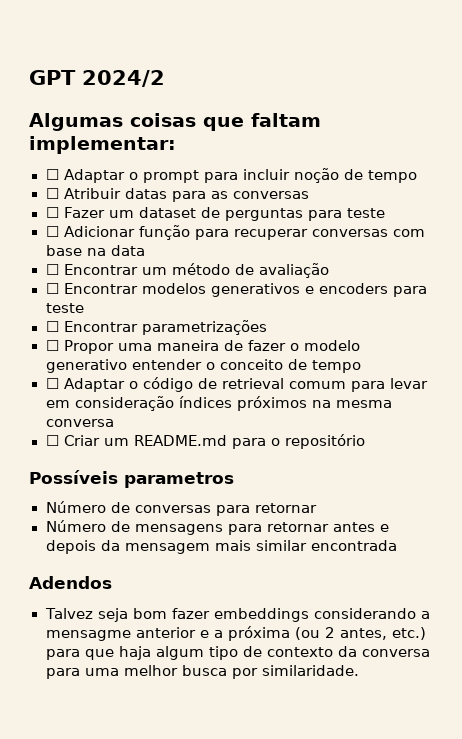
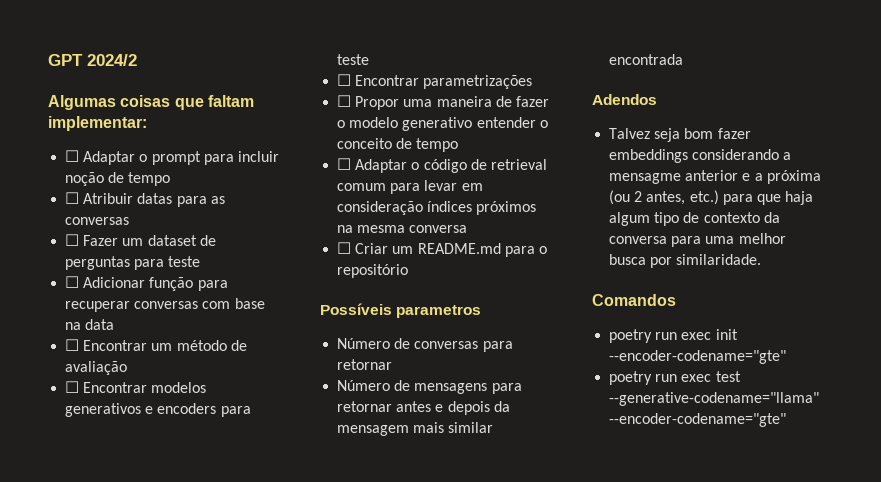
+ Comandos
+ poetry run exec init --encoder-codename="gte"
+ poetry run exec test --generative-codename="llama" --encoder-codename="gte"

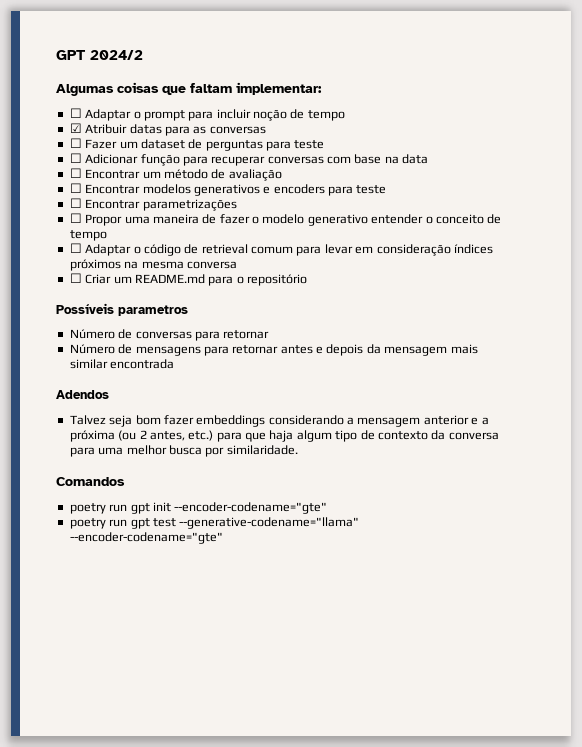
- ☐ Atribuir datas para as conversas
+ ☑ Atribuir datas para as conversas
- Talvez seja bom fazer embeddings considerando a mensagme anterior e a próxima (ou 2 antes, etc.) para que haja algum tipo de contexto da conversa para uma melhor busca por similaridade.
+ Talvez seja bom fazer embeddings considerando a mensagem anterior e a próxima (ou 2 antes, etc.) para que haja algum tipo de contexto da conversa para uma melhor busca por similaridade.
- poetry run exec init --encoder-codename="gte"
+ poetry run gpt init --encoder-codename="gte"
- poetry run exec test --generative-codename="llama" --encoder-codename="gte"
+ poetry run gpt test --generative-codename="llama" --encoder-codename="gte"

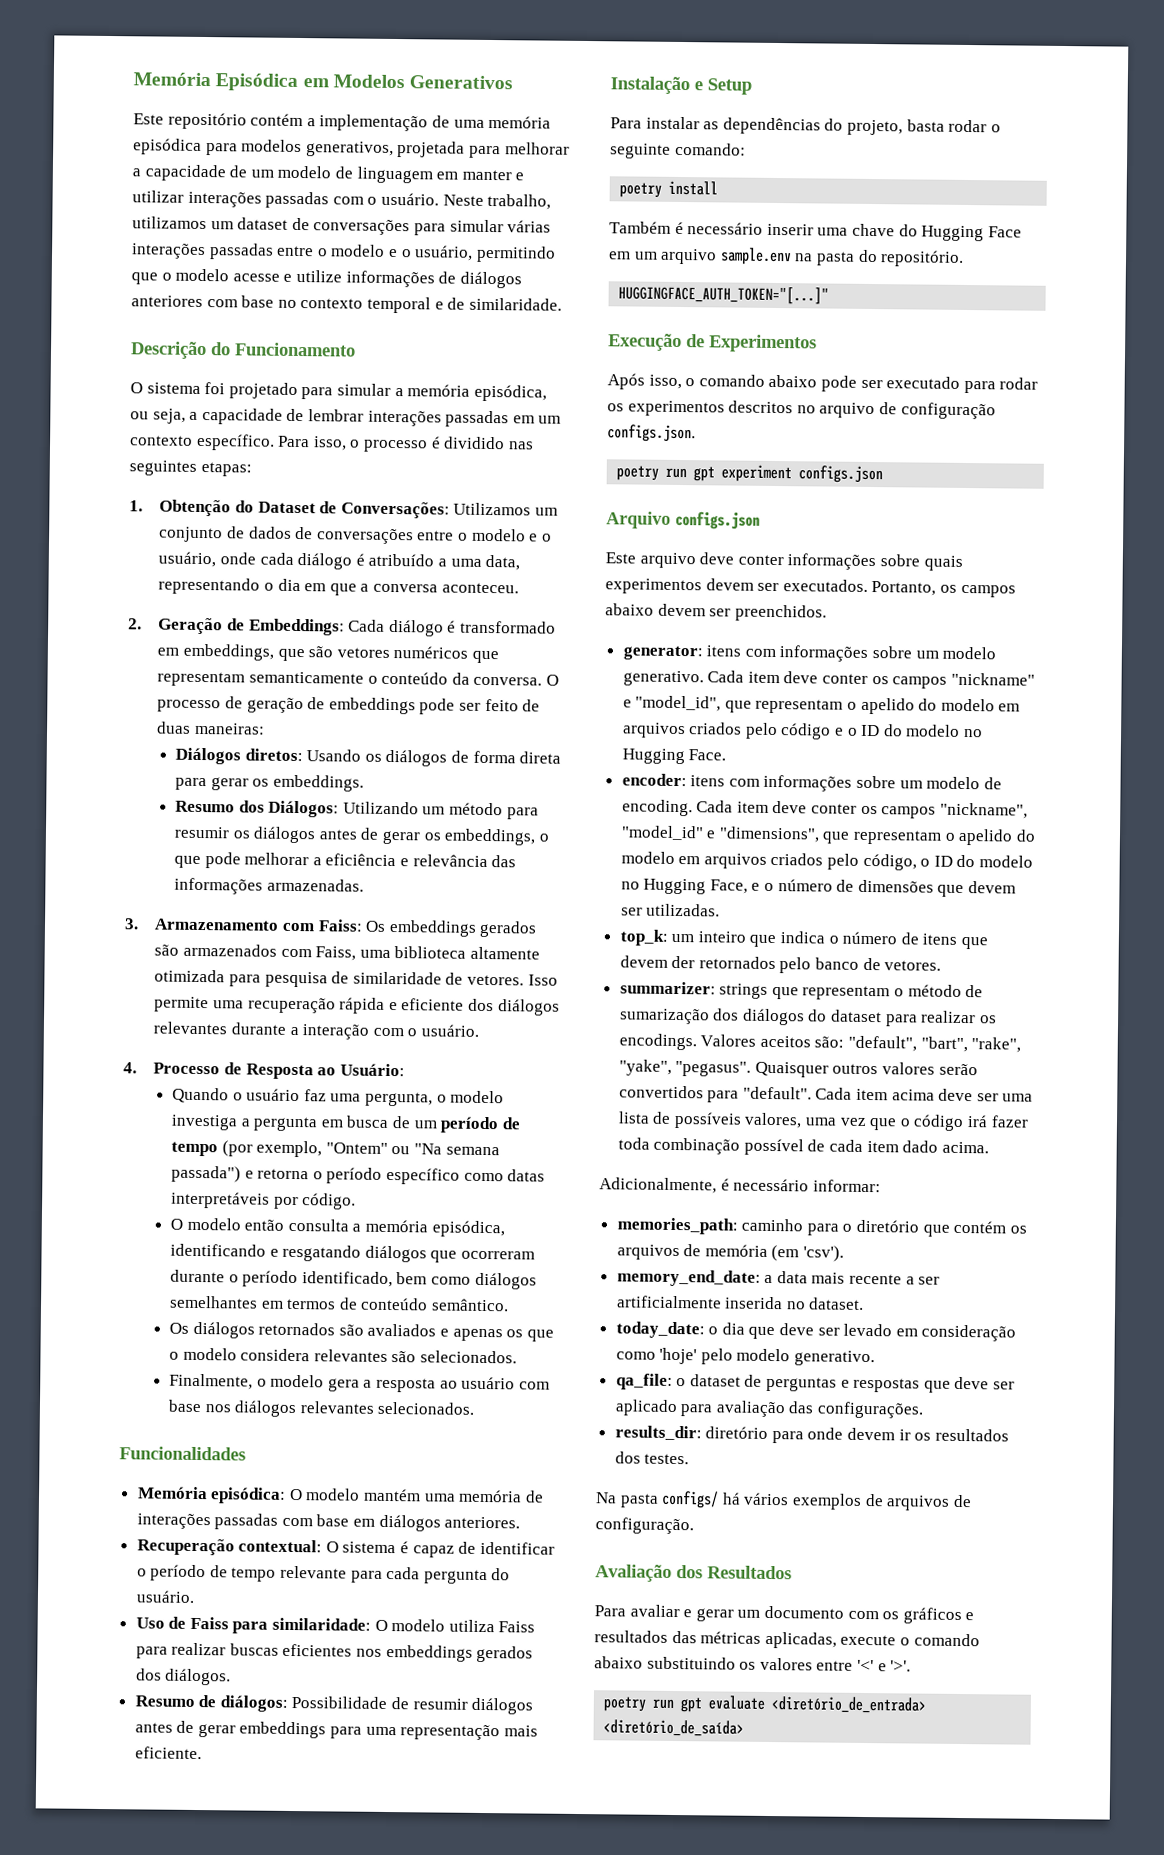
- GPT 2024/2
- Algumas coisas que faltam implementar:
- ☐ Adaptar o prompt para incluir noção de tempo
- ☑ Atribuir datas para as conversas
- ☐ Fazer um dataset de perguntas para teste
- ☐ Adicionar função para recuperar conversas com base na data
- ☐ Encontrar um método de avaliação
- ☐ Encontrar modelos generativos e encoders para teste
- ☐ Encontrar parametrizações
- ☐ Propor uma maneira de fazer o modelo generativo entender o conceito de tempo
- ☐ Adaptar o código de retrieval comum para levar em consideração índices próximos na mesma conversa
- ☐ Criar um README.md para o repositório
- Possíveis parametros
- Número de conversas para retornar
- Número de mensagens para retornar antes e depois da mensagem mais similar encontrada
- Adendos
- Talvez seja bom fazer embeddings considerando a mensagem anterior e a próxima (ou 2 antes, etc.) para que haja algum tipo de contexto da conversa para uma melhor busca por similaridade.
- Comandos
- poetry run gpt init --encoder-codename="gte"
- poetry run gpt test --generative-codename="llama" --encoder-codename="gte"
+ Memória Episódica em Modelos Generativos
+ Este repositório contém a implementação de uma memória episódica para modelos generativos, projetada para melhorar a capacidade de um modelo de linguagem em manter e utilizar interações passadas com o usuário. Neste trabalho, utilizamos um dataset de conversações para simular várias interações passadas entre o modelo e o usuário, permitindo que o modelo acesse e utilize informações de diálogos anteriores com base no contexto temporal e de similaridade.
+ Descrição do Funcionamento
+ O sistema foi projetado para simular a memória episódica, ou seja, a capacidade de lembrar interações passadas em um contexto específico. Para isso, o processo é dividido nas seguintes etapas:
+ 1. Obtenção do Dataset de Conversações: Utilizamos um conjunto de dados de conversações entre o modelo e o usuário, onde cada diálogo é atribuído a uma data, representando o dia em que a conversa aconteceu.
+ 2. Geração de Embeddings: Cada diálogo é transformado em embeddings, que são vetores numéricos que representam semanticamente o conteúdo da conversa. O processo de geração de embeddings pode ser feito de duas maneiras:
+ Diálogos diretos: Usando os diálogos de forma direta para gerar os embeddings.
+ Resumo dos Diálogos: Utilizando um método para resumir os diálogos antes de gerar os embeddings, o que pode melhorar a eficiência e relevância das informações armazenadas.
+ 3. Armazenamento com Faiss: Os embeddings gerados são armazenados com Faiss, uma biblioteca altamente otimizada para pesquisa de similaridade de vetores. Isso permite uma recuperação rápida e eficiente dos diálogos relevantes durante a interação com o usuário.
+ 4. Processo de Resposta ao Usuário:
+ Quando o usuário faz uma pergunta, o modelo investiga a pergunta em busca de um período de tempo (por exemplo, "Ontem" ou "Na semana passada") e retorna o período específico como datas interpretáveis por código.
+ O modelo então consulta a memória episódica, identificando e resgatando diálogos que ocorreram durante o período identificado, bem como diálogos semelhantes em termos de conteúdo semântico.
+ Os diálogos retornados são avaliados e apenas os que o modelo considera relevantes são selecionados.
+ Finalmente, o modelo gera a resposta ao usuário com base nos diálogos relevantes selecionados.
+ Funcionalidades
+ Memória episódica: O modelo mantém uma memória de interações passadas com base em diálogos anteriores.
+ Recuperação contextual: O sistema é capaz de identificar o período de tempo relevante para cada pergunta do usuário.
+ Uso de Faiss para similaridade: O modelo utiliza Faiss para realizar buscas eficientes nos embeddings gerados dos diálogos.
+ Resumo de diálogos: Possibilidade de resumir diálogos antes de gerar embeddings para uma representação mais eficiente.
+ Instalação e Setup
+ Para instalar as dependências do projeto, basta rodar o seguinte comando:
+ poetry install
+ Também é necessário inserir uma chave do Hugging Face em um arquivo sample.env na pasta do repositório.
+ HUGGINGFACE_AUTH_TOKEN="[...]"
+ Execução de Experimentos
+ Após isso, o comando abaixo pode ser executado para rodar os experimentos descritos no arquivo de configuração configs.json.
+ poetry run gpt experiment configs.json
+ Arquivo configs.json
+ Este arquivo deve conter informações sobre quais experimentos devem ser executados. Portanto, os campos abaixo devem ser preenchidos.
+ generator: itens com informações sobre um modelo generativo. Cada item deve conter os campos "nickname" e "model_id", que representam o apelido do modelo em arquivos criados pelo código e o ID do modelo no Hugging Face.
+ encoder: itens com informações sobre um modelo de encoding. Cada item deve conter os campos "nickname", "model_id" e "dimensions", que representam o apelido do modelo em arquivos criados pelo código, o ID do modelo no Hugging Face, e o número de dimensões que devem ser utilizadas.
+ top_k: um inteiro que indica o número de itens que devem der retornados pelo banco de vetores.
+ summarizer: strings que representam o método de sumarização dos diálogos do dataset para realizar os encodings. Valores aceitos são: "default", "bart", "rake", "yake", "pegasus". Quaisquer outros valores serão convertidos para "default". Cada item acima deve ser uma lista de possíveis valores, uma vez que o código irá fazer toda combinação possível de cada item dado acima.
+ Adicionalmente, é necessário informar:
+ memories_path: caminho para o diretório que contém os arquivos de memória (em 'csv').
+ memory_end_date: a data mais recente a ser artificialmente inserida no dataset.
+ today_date: o dia que deve ser levado em consideração como 'hoje' pelo modelo generativo.
+ qa_file: o dataset de perguntas e respostas que deve ser aplicado para avaliação das configurações.
+ results_dir: diretório para onde devem ir os resultados dos testes.
+ Na pasta configs/ há vários exemplos de arquivos de configuração.
+ Avaliação dos Resultados
+ Para avaliar e gerar um documento com os gráficos e resultados das métricas aplicadas, execute o comando abaixo substituindo os valores entre '<' e '>'.
+ poetry run gpt evaluate <diretório_de_entrada> <diretório_de_saída>

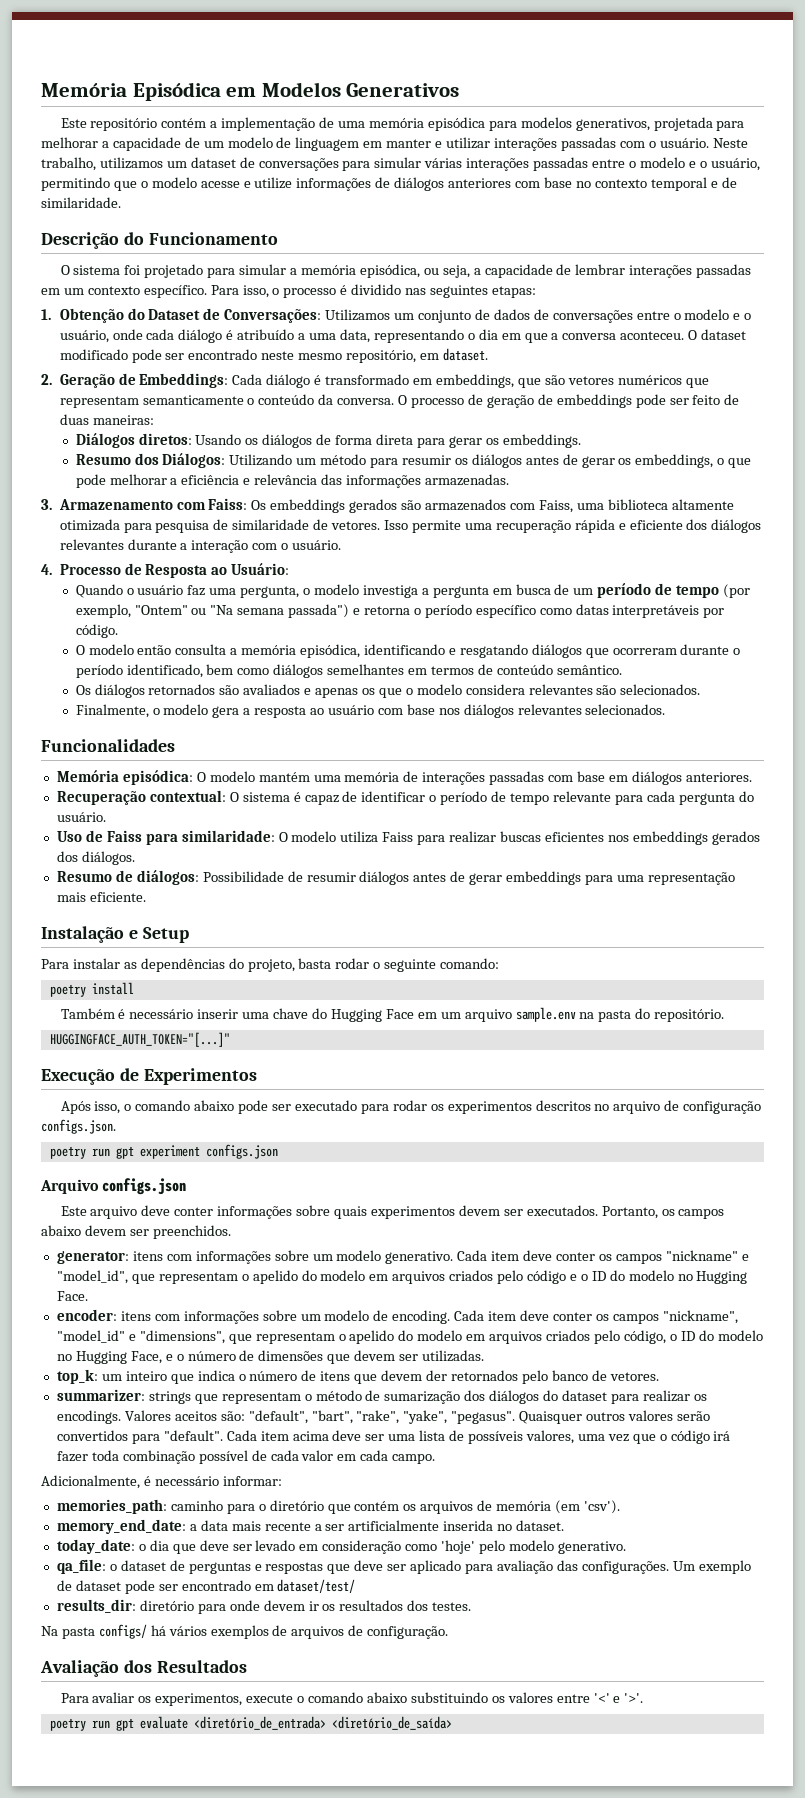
+ O dataset modificado pode ser encontrado neste mesmo repositório, em dataset.
- Cada item acima deve ser uma lista de possíveis valores, uma vez que o código irá fazer toda combinação possível de cada item dado acima.
+ Cada item acima deve ser uma lista de possíveis valores, uma vez que o código irá fazer toda combinação possível de cada valor em cada campo.
+ Um exemplo de dataset pode ser encontrado em dataset/test/
- Para avaliar e gerar um documento com os gráficos e resultados das métricas aplicadas, execute o comando abaixo substituindo os valores entre '<' e '>'.
+ Para avaliar os experimentos, execute o comando abaixo substituindo os valores entre '<' e '>'.

